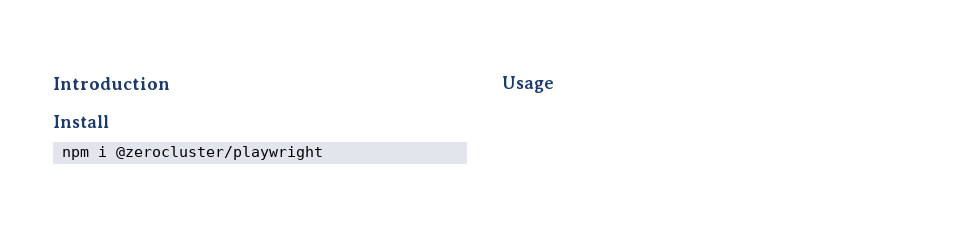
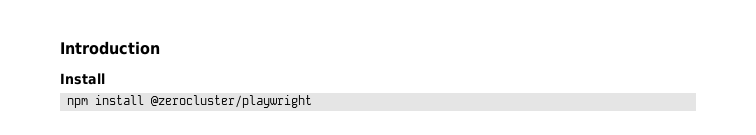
- npm i @zerocluster/playwright
+ npm install @zerocluster/playwright
- Usage

